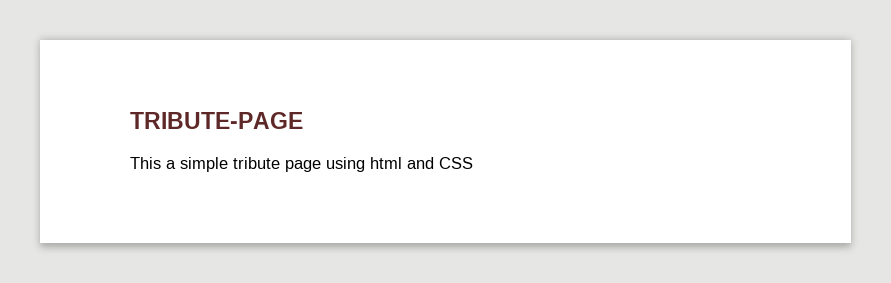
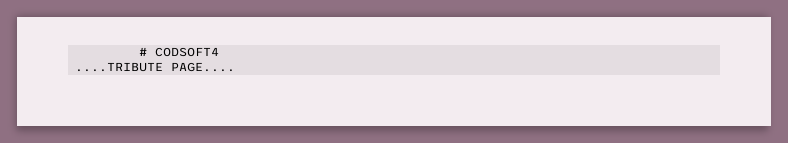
- TRIBUTE-PAGE
- This a simple tribute page using html and CSS
+ # CODSOFT4
+ ....TRIBUTE PAGE....

